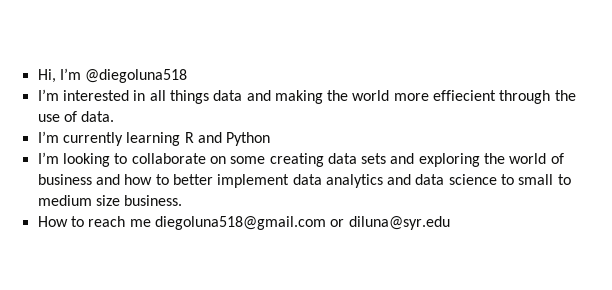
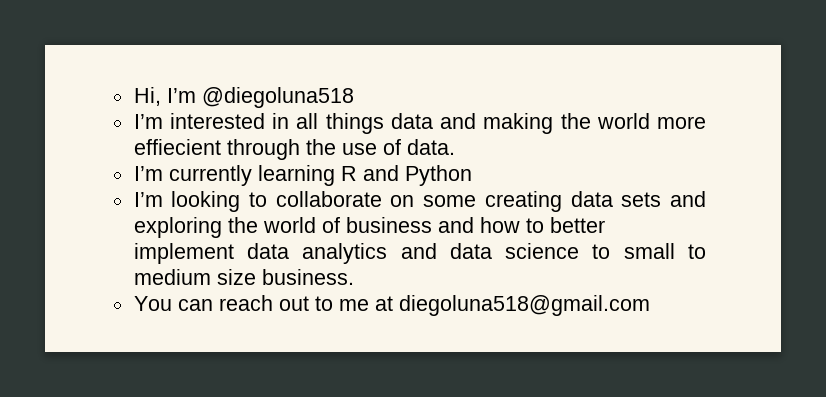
- How to reach me diegoluna518@gmail.com or diluna@syr.edu
+ You can reach out to me at diegoluna518@gmail.com

